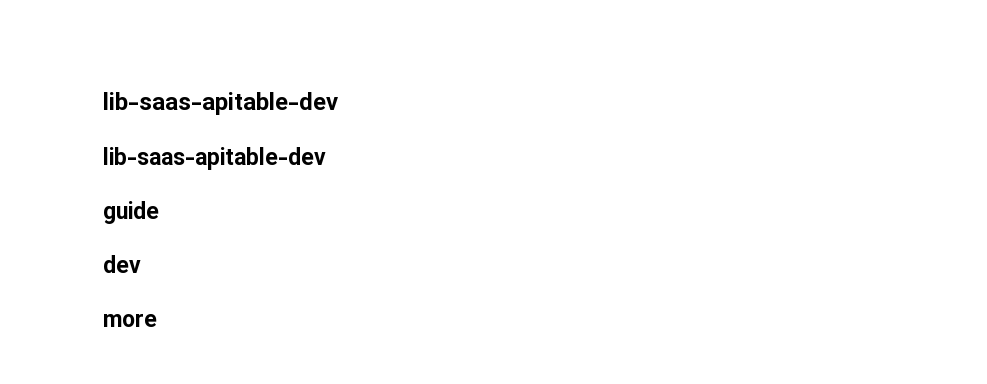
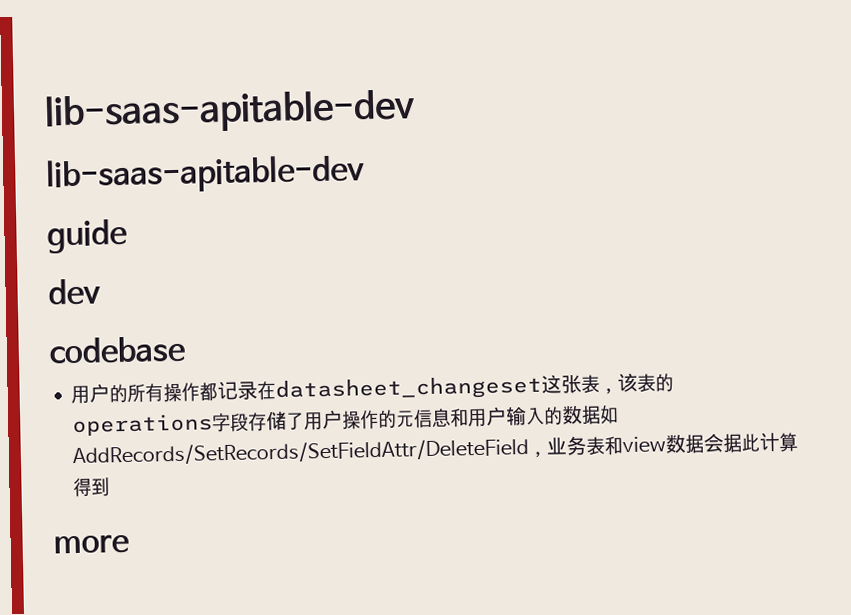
+ codebase
+ 用户的所有操作都记录在datasheet_changeset这张表，该表的operations字段存储了用户操作的元信息和用户输入的数据如AddRecords/SetRecords/SetFieldAttr/DeleteField，业务表和view数据会据此计算得到

